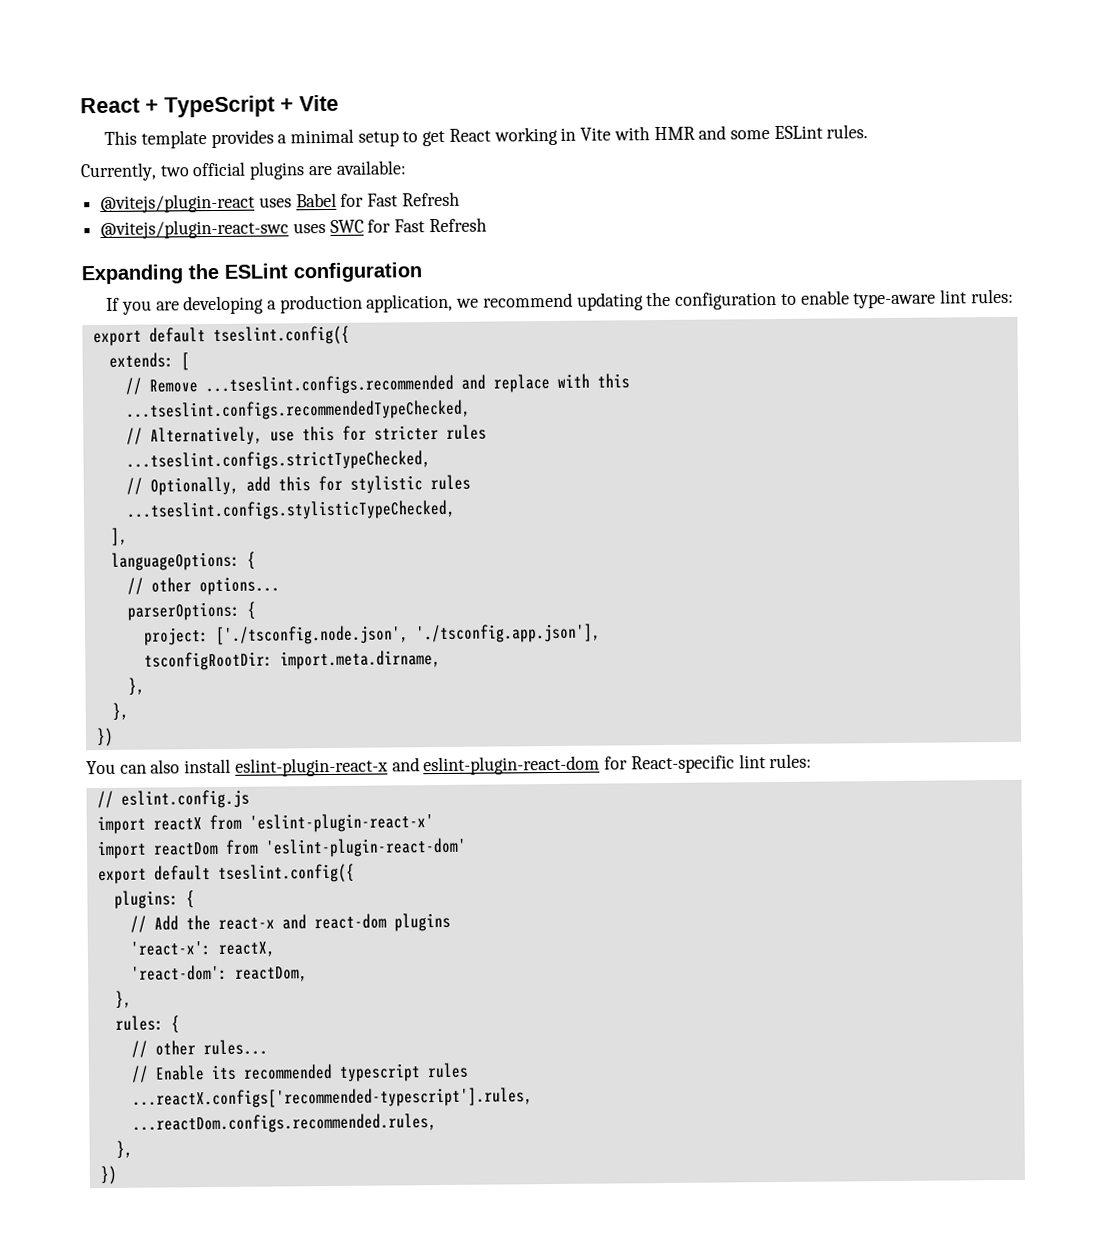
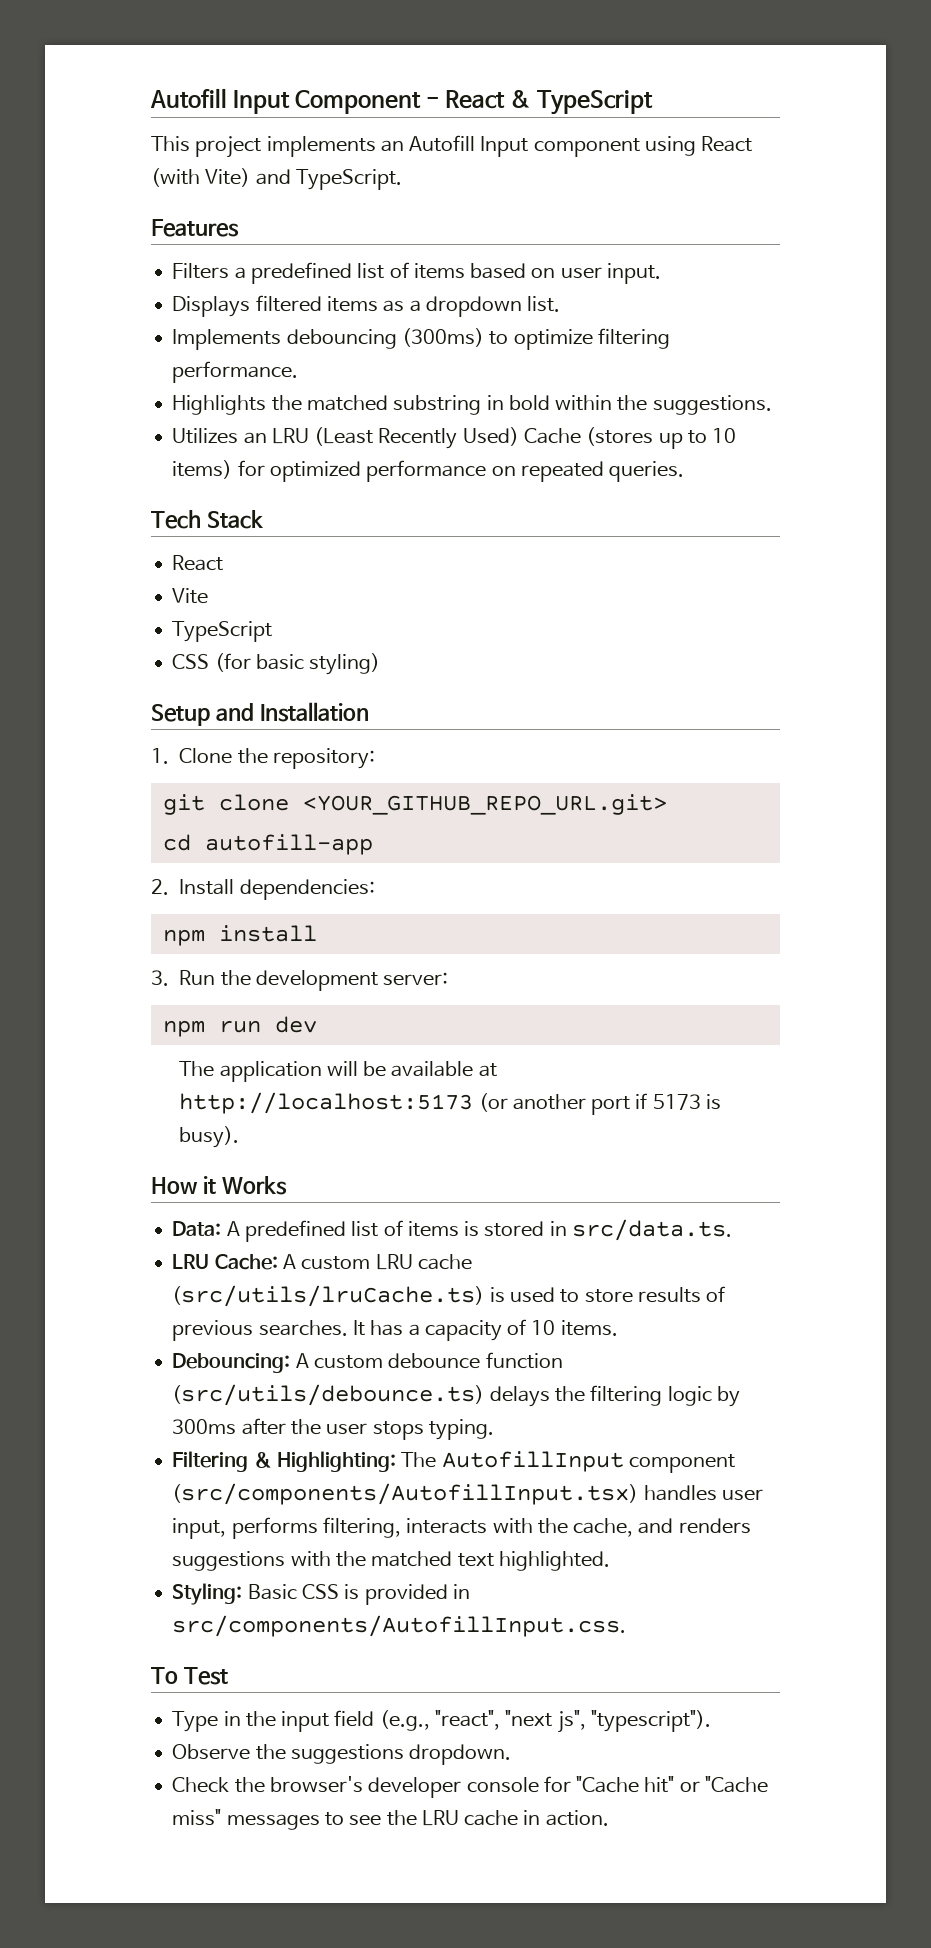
- React + TypeScript + Vite
- This template provides a minimal setup to get React working in Vite with HMR and some ESLint rules.
- Currently, two official plugins are available:
- @vitejs/plugin-react uses Babel for Fast Refresh
- @vitejs/plugin-react-swc uses SWC for Fast Refresh
- Expanding the ESLint configuration
- If you are developing a production application, we recommend updating the configuration to enable type-aware lint rules:
- export default tseslint.config({
- extends: [
- // Remove ...tseslint.configs.recommended and replace with this
- ...tseslint.configs.recommendedTypeChecked,
- // Alternatively, use this for stricter rules
- ...tseslint.configs.strictTypeChecked,
- // Optionally, add this for stylistic rules
- ...tseslint.configs.stylisticTypeChecked,
- ],
- languageOptions: {
- // other options...
- parserOptions: {
- project: ['./tsconfig.node.json', './tsconfig.app.json'],
- tsconfigRootDir: import.meta.dirname,
- },
- },
- })
- You can also install eslint-plugin-react-x and eslint-plugin-react-dom for React-specific lint rules:
- // eslint.config.js
- import reactX from 'eslint-plugin-react-x'
- import reactDom from 'eslint-plugin-react-dom'
- export default tseslint.config({
- plugins: {
- // Add the react-x and react-dom plugins
- 'react-x': reactX,
- 'react-dom': reactDom,
- },
- rules: {
- // other rules...
- // Enable its recommended typescript rules
- ...reactX.configs['recommended-typescript'].rules,
- ...reactDom.configs.recommended.rules,
- },
- })
+ Autofill Input Component - React & TypeScript
+ This project implements an Autofill Input component using React (with Vite) and TypeScript.
+ Features
+ Filters a predefined list of items based on user input.
+ Displays filtered items as a dropdown list.
+ Implements debouncing (300ms) to optimize filtering performance.
+ Highlights the matched substring in bold within the suggestions.
+ Utilizes an LRU (Least Recently Used) Cache (stores up to 10 items) for optimized performance on repeated queries.
+ Tech Stack
+ React
+ Vite
+ TypeScript
+ CSS (for basic styling)
+ Setup and Installation
+ 1. Clone the repository:
+ git clone <YOUR_GITHUB_REPO_URL.git>
+ cd autofill-app
+ 2. Install dependencies:
+ npm install
+ 3. Run the development server:
+ npm run dev
+ The application will be available at http://localhost:5173 (or another port if 5173 is busy).
+ How it Works
+ Data: A predefined list of items is stored in src/data.ts.
+ LRU Cache: A custom LRU cache (src/utils/lruCache.ts) is used to store results of previous searches. It has a capacity of 10 items.
+ Debouncing: A custom debounce function (src/utils/debounce.ts) delays the filtering logic by 300ms after the user stops typing.
+ Filtering & Highlighting: The AutofillInput component (src/components/AutofillInput.tsx) handles user input, performs filtering, interacts with the cache, and renders suggestions with the matched text highlighted.
+ Styling: Basic CSS is provided in src/components/AutofillInput.css.
+ To Test
+ Type in the input field (e.g., "react", "next js", "typescript").
+ Observe the suggestions dropdown.
+ Check the browser's developer console for "Cache hit" or "Cache miss" messages to see the LRU cache in action.

